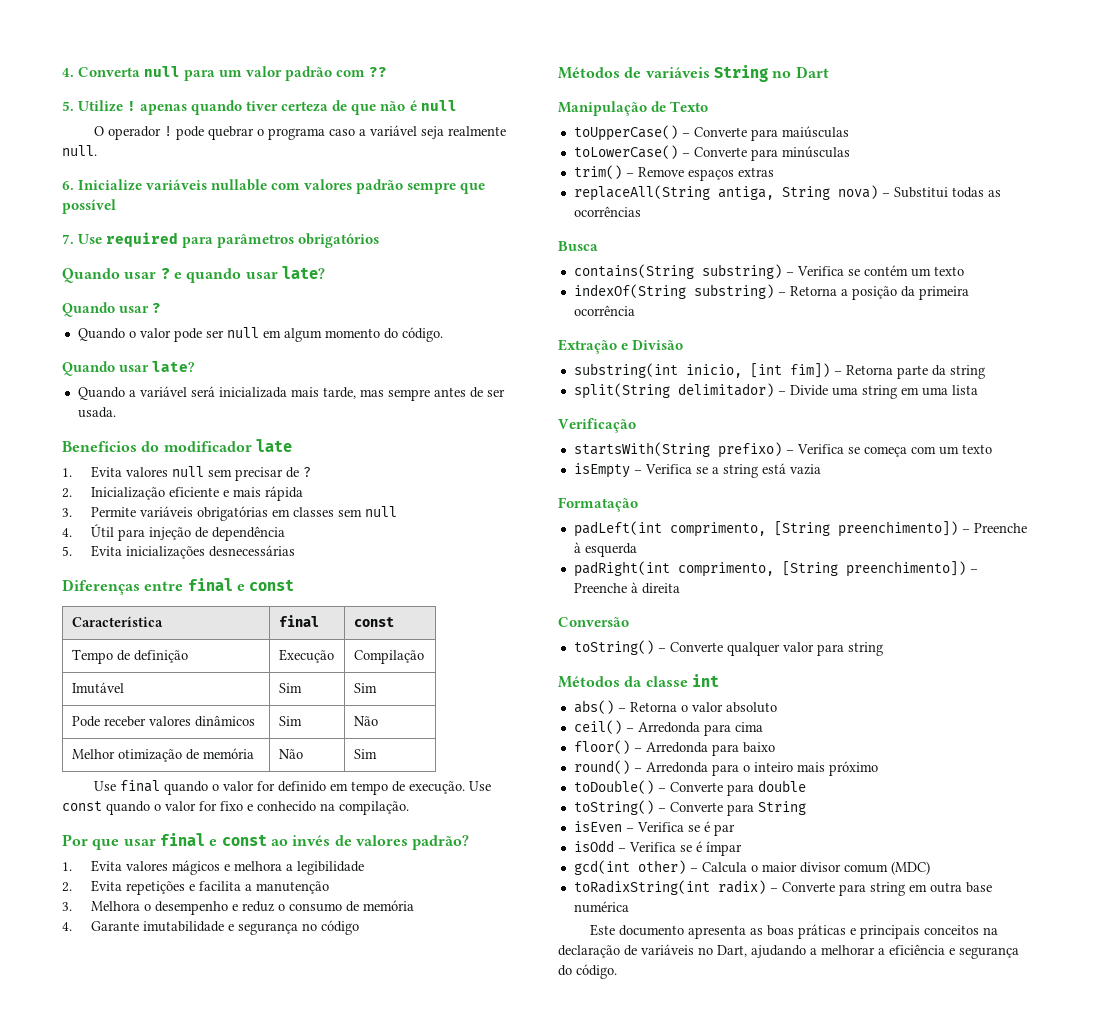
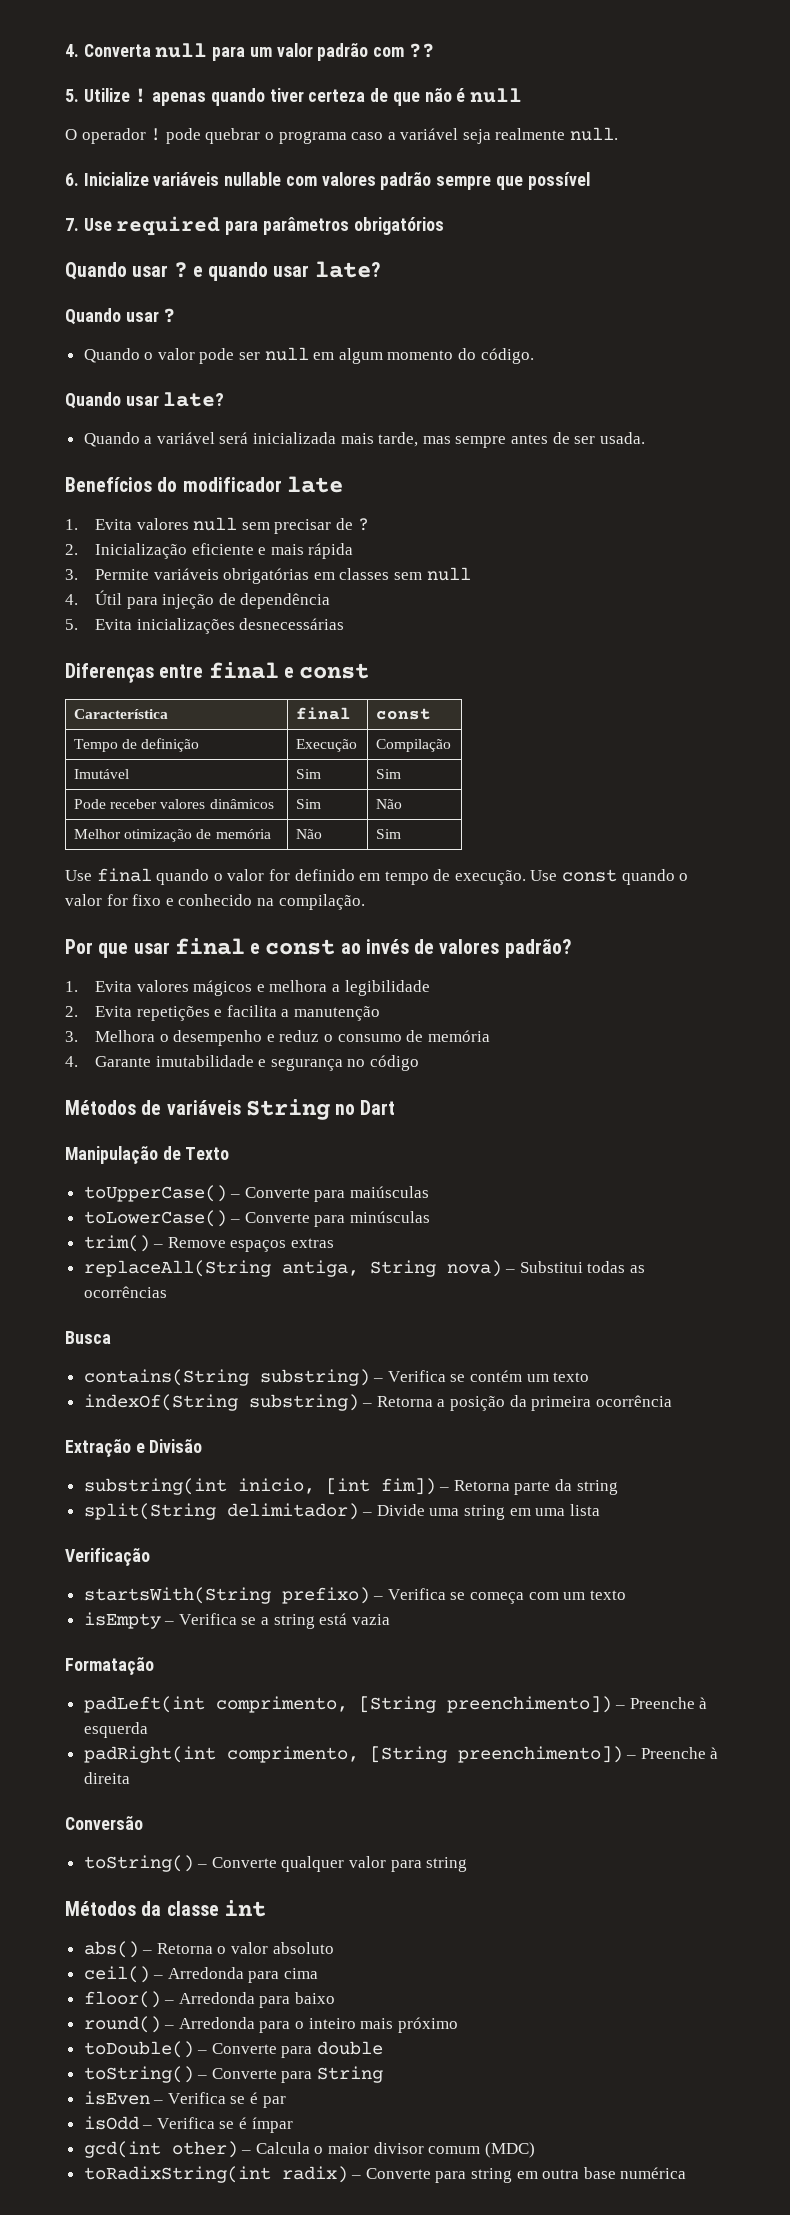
- Este documento apresenta as boas práticas e principais conceitos na declaração de variáveis no Dart, ajudando a melhorar a eficiência e segurança do código.

